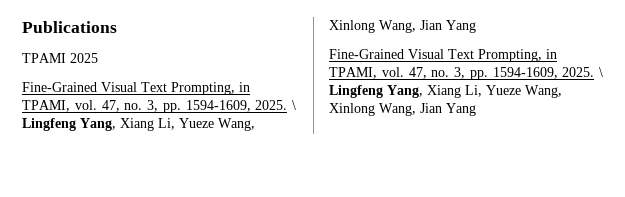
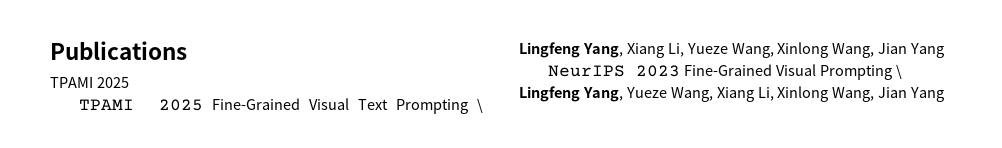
  Publications
  TPAMI 2025
- Fine-Grained Visual Text Prompting, in TPAMI, vol. 47, no. 3, pp. 1594-1609, 2025. \ Lingfeng Yang, Xiang Li, Yueze Wang, Xinlong Wang, Jian Yang
- Fine-Grained Visual Text Prompting, in TPAMI, vol. 47, no. 3, pp. 1594-1609, 2025. \ Lingfeng Yang, Xiang Li, Yueze Wang, Xinlong Wang, Jian Yang
+ TPAMI 2025 Fine-Grained Visual Text Prompting \ Lingfeng Yang, Xiang Li, Yueze Wang, Xinlong Wang, Jian Yang
+ NeurIPS 2023 Fine-Grained Visual Prompting \ Lingfeng Yang, Yueze Wang, Xiang Li, Xinlong Wang, Jian Yang

